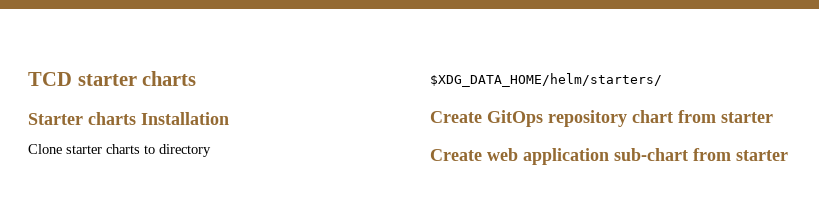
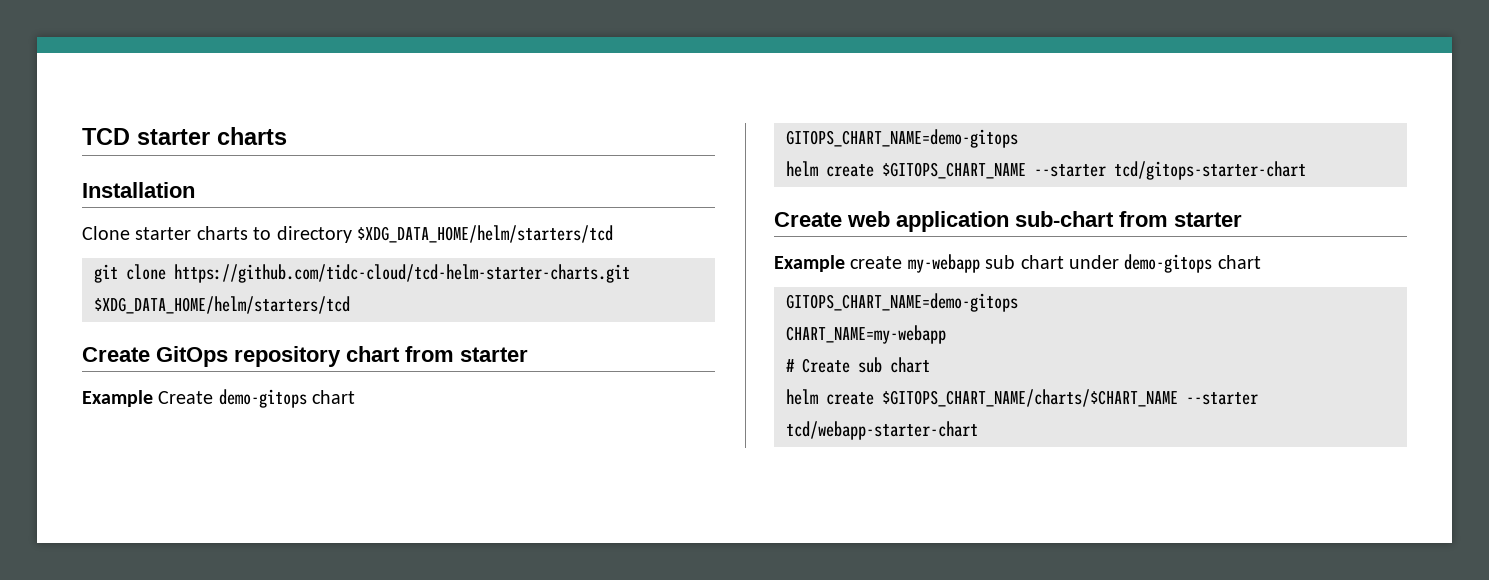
- Starter charts Installation
+ Installation
- Clone starter charts to directory $XDG_DATA_HOME/helm/starters/
+ Clone starter charts to directory $XDG_DATA_HOME/helm/starters/tcd
+ git clone https://github.com/tidc-cloud/tcd-helm-starter-charts.git $XDG_DATA_HOME/helm/starters/tcd
+ Example Create demo-gitops chart
+ GITOPS_CHART_NAME=demo-gitops
+ helm create $GITOPS_CHART_NAME --starter tcd/gitops-starter-chart
+ Example create my-webapp sub chart under demo-gitops chart
+ GITOPS_CHART_NAME=demo-gitops
+ CHART_NAME=my-webapp
+ # Create sub chart
+ helm create $GITOPS_CHART_NAME/charts/$CHART_NAME --starter tcd/webapp-starter-chart

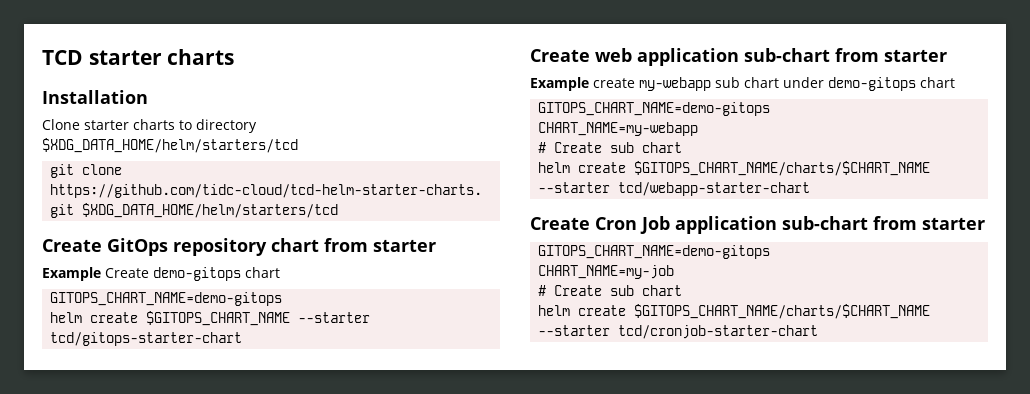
+ Create Cron Job application sub-chart from starter
+ GITOPS_CHART_NAME=demo-gitops
+ CHART_NAME=my-job
+ # Create sub chart
+ helm create $GITOPS_CHART_NAME/charts/$CHART_NAME --starter tcd/cronjob-starter-chart

